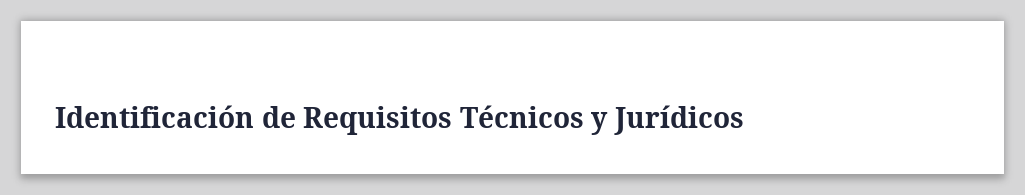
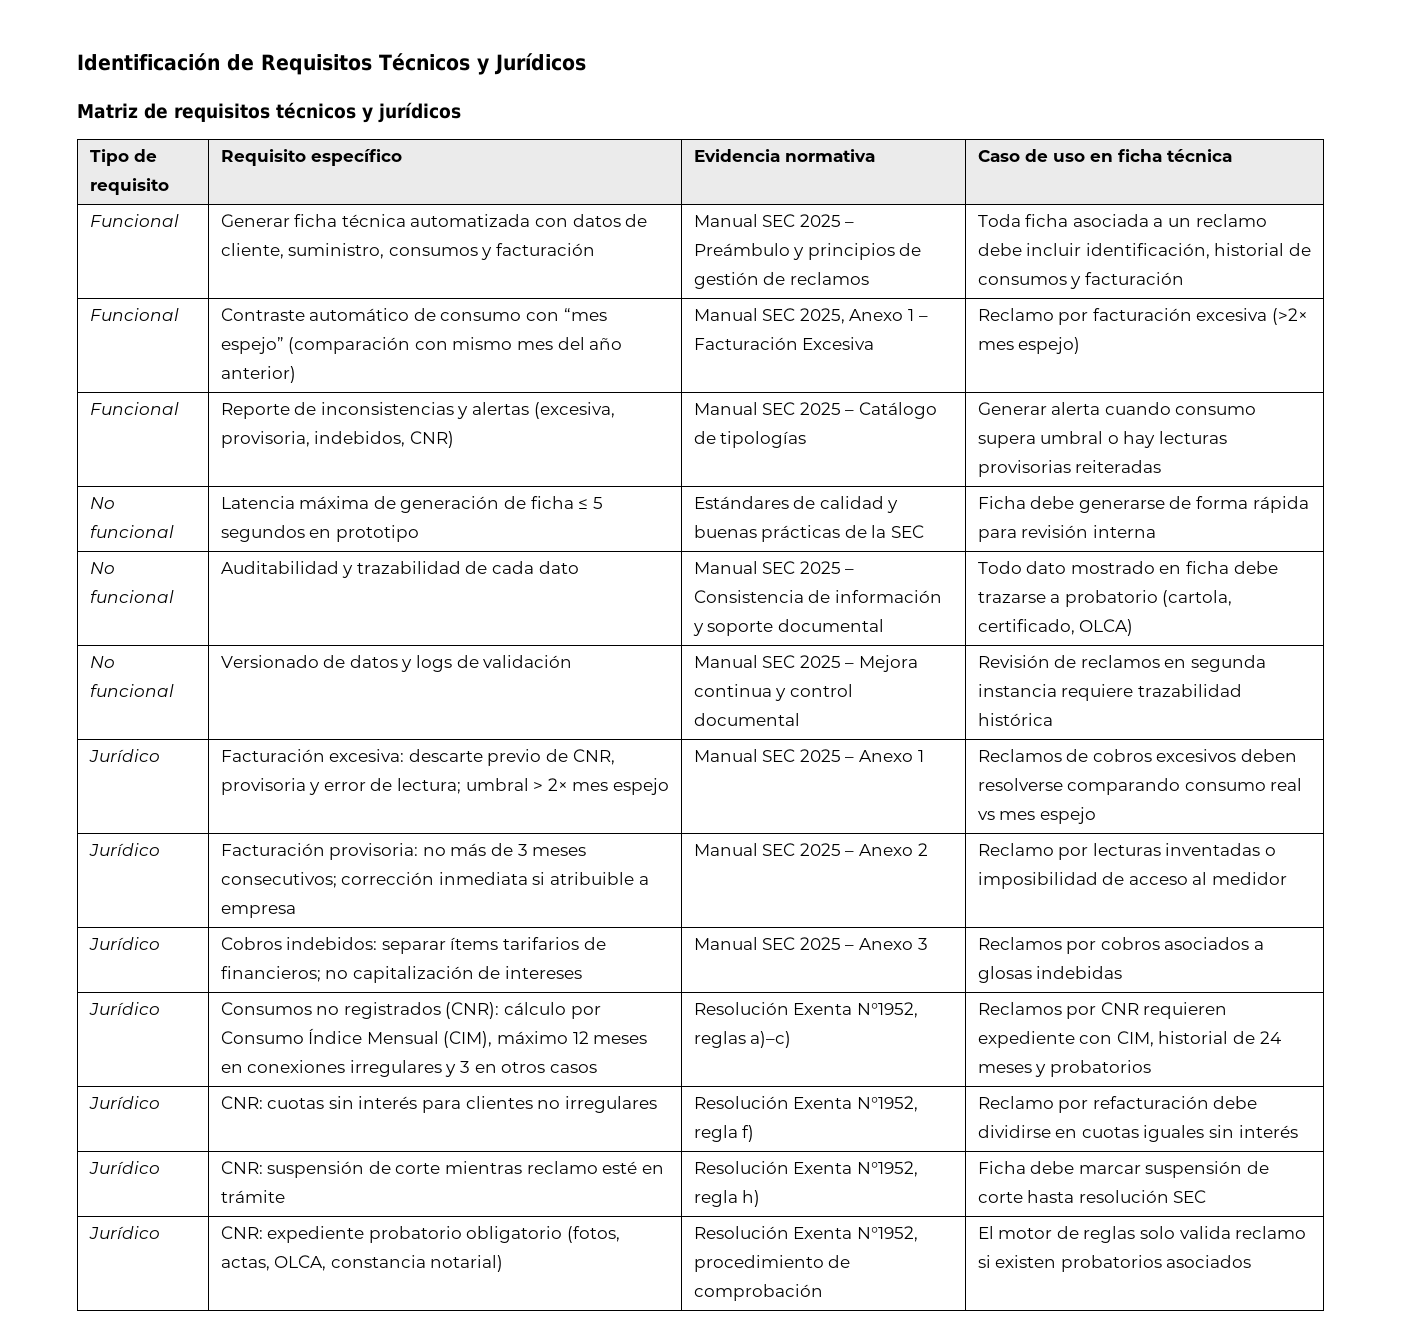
+ Matriz de requisitos técnicos y jurídicos
+ Tipo de requisito | Requisito específico | Evidencia normativa | Caso de uso en ficha técnica
+ Funcional | Generar ficha técnica automatizada con datos de cliente, suministro, consumos y facturación | Manual SEC 2025 – Preámbulo y principios de gestión de reclamos | Toda ficha asociada a un reclamo debe incluir identificación, historial de consumos y facturación
+ Funcional | Contraste automático de consumo con “mes espejo” (comparación con mismo mes del año anterior) | Manual SEC 2025, Anexo 1 – Facturación Excesiva | Reclamo por facturación excesiva (>2× mes espejo)
+ Funcional | Reporte de inconsistencias y alertas (excesiva, provisoria, indebidos, CNR) | Manual SEC 2025 – Catálogo de tipologías | Generar alerta cuando consumo supera umbral o hay lecturas provisorias reiteradas
+ No funcional | Latencia máxima de generación de ficha ≤ 5 segundos en prototipo | Estándares de calidad y buenas prácticas de la SEC | Ficha debe generarse de forma rápida para revisión interna
+ No funcional | Auditabilidad y trazabilidad de cada dato | Manual SEC 2025 – Consistencia de información y soporte documental | Todo dato mostrado en ficha debe trazarse a probatorio (cartola, certificado, OLCA)
+ No funcional | Versionado de datos y logs de validación | Manual SEC 2025 – Mejora continua y control documental | Revisión de reclamos en segunda instancia requiere trazabilidad histórica
+ Jurídico | Facturación excesiva: descarte previo de CNR, provisoria y error de lectura; umbral > 2× mes espejo | Manual SEC 2025 – Anexo 1 | Reclamos de cobros excesivos deben resolverse comparando consumo real vs mes espejo
+ Jurídico | Facturación provisoria: no más de 3 meses consecutivos; corrección inmediata si atribuible a empresa | Manual SEC 2025 – Anexo 2 | Reclamo por lecturas inventadas o imposibilidad de acceso al medidor
+ Jurídico | Cobros indebidos: separar ítems tarifarios de financieros; no capitalización de intereses | Manual SEC 2025 – Anexo 3 | Reclamos por cobros asociados a glosas indebidas
+ Jurídico | Consumos no registrados (CNR): cálculo por Consumo Índice Mensual (CIM), máximo 12 meses en conexiones irregulares y 3 en otros casos | Resolución Exenta N°1952, reglas a)–c) | Reclamos por CNR requieren expediente con CIM, historial de 24 meses y probatorios
+ Jurídico | CNR: cuotas sin interés para clientes no irregulares | Resolución Exenta N°1952, regla f) | Reclamo por refacturación debe dividirse en cuotas iguales sin interés
+ Jurídico | CNR: suspensión de corte mientras reclamo esté en trámite | Resolución Exenta N°1952, regla h) | Ficha debe marcar suspensión de corte hasta resolución SEC
+ Jurídico | CNR: expediente probatorio obligatorio (fotos, actas, OLCA, constancia notarial) | Resolución Exenta N°1952, procedimiento de comprobación | El motor de reglas solo valida reclamo si existen probatorios asociados

